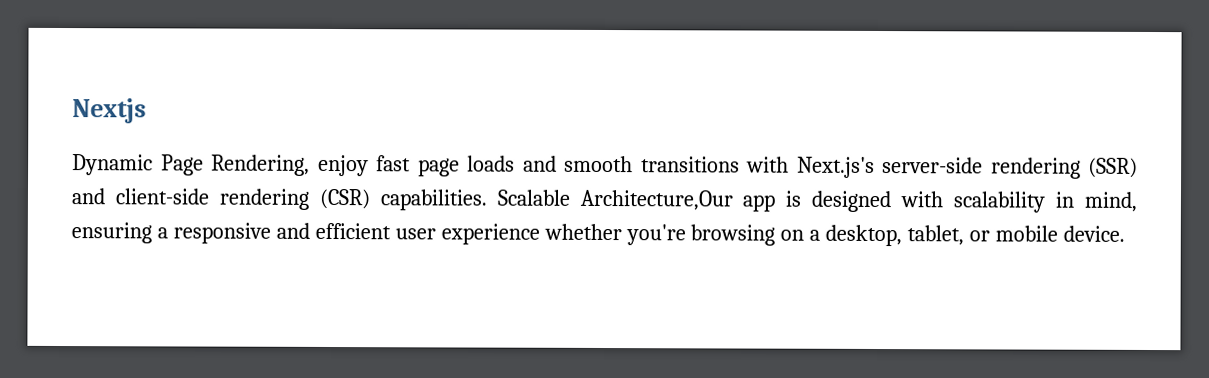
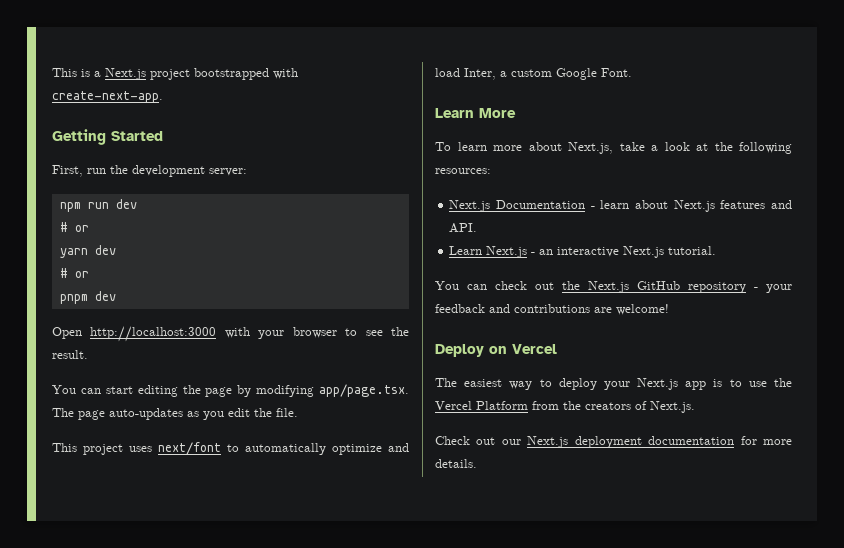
- Nextjs
- Dynamic Page Rendering, enjoy fast page loads and smooth transitions with Next.js's server-side rendering (SSR) and client-side rendering (CSR) capabilities. Scalable Architecture,Our app is designed with scalability in mind, ensuring a responsive and efficient user experience whether you're browsing on a desktop, tablet, or mobile device.
+ This is a Next.js project bootstrapped with create-next-app.
+ Getting Started
+ First, run the development server:
+ npm run dev
+ # or
+ yarn dev
+ # or
+ pnpm dev
+ Open http://localhost:3000 with your browser to see the result.
+ You can start editing the page by modifying app/page.tsx. The page auto-updates as you edit the file.
+ This project uses next/font to automatically optimize and load Inter, a custom Google Font.
+ Learn More
+ To learn more about Next.js, take a look at the following resources:
+ Next.js Documentation - learn about Next.js features and API.
+ Learn Next.js - an interactive Next.js tutorial.
+ You can check out the Next.js GitHub repository - your feedback and contributions are welcome!
+ Deploy on Vercel
+ The easiest way to deploy your Next.js app is to use the Vercel Platform from the creators of Next.js.
+ Check out our Next.js deployment documentation for more details.

